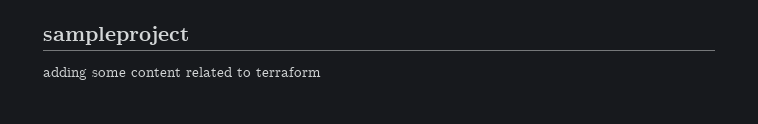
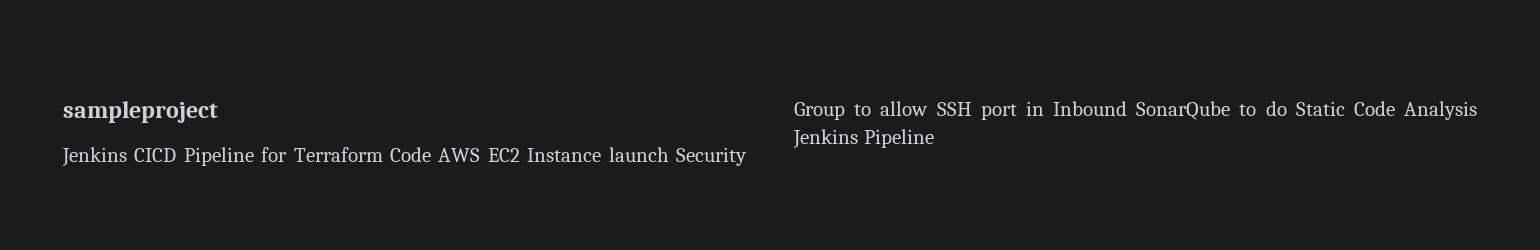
- adding some content related to terraform
+ Jenkins CICD Pipeline for Terraform Code AWS EC2 Instance launch Security Group to allow SSH port in Inbound SonarQube to do Static Code Analysis Jenkins Pipeline

